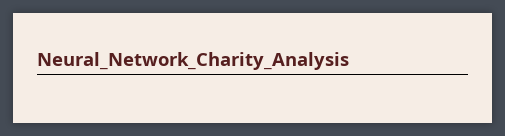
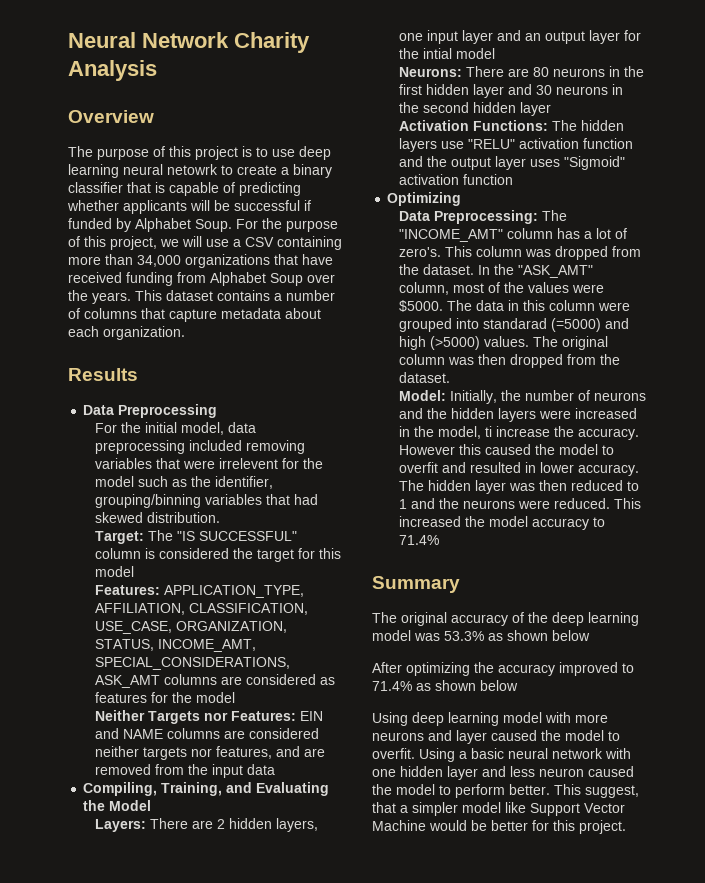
- Neural_Network_Charity_Analysis
+ Neural Network Charity Analysis
+ Overview
+ The purpose of this project is to use deep learning neural netowrk to create a binary classifier that is capable of predicting whether applicants will be successful if funded by Alphabet Soup. For the purpose of this project, we will use a CSV containing more than 34,000 organizations that have received funding from Alphabet Soup over the years. This dataset contains a number of columns that capture metadata about each organization.
+ Results
+ Data Preprocessing
+ For the initial model, data preprocessing included removing variables that were irrelevent for the model such as the identifier, grouping/binning variables that had skewed distribution.
+ Target: The "IS SUCCESSFUL" column is considered the target for this model
+ Features: APPLICATION_TYPE, AFFILIATION, CLASSIFICATION, USE_CASE, ORGANIZATION, STATUS, INCOME_AMT, SPECIAL_CONSIDERATIONS, ASK_AMT columns are considered as features for the model
+ Neither Targets nor Features: EIN and NAME columns are considered neither targets nor features, and are removed from the input data
+ Compiling, Training, and Evaluating the Model
+ Layers: There are 2 hidden layers, one input layer and an output layer for the intial model
+ Neurons: There are 80 neurons in the first hidden layer and 30 neurons in the second hidden layer
+ Activation Functions: The hidden layers use "RELU" activation function and the output layer uses "Sigmoid" activation function
+ Optimizing
+ Data Preprocessing: The "INCOME_AMT" column has a lot of zero's. This column was dropped from the dataset. In the "ASK_AMT" column, most of the values were $5000. The data in this column were grouped into standarad (=5000) and high (>5000) values. The original column was then dropped from the dataset.
+ Model: Initially, the number of neurons and the hidden layers were increased in the model, ti increase the accuracy. However this caused the model to overfit and resulted in lower accuracy. The hidden layer was then reduced to 1 and the neurons were reduced. This increased the model accuracy to 71.4%
+ Summary
+ The original accuracy of the deep learning model was 53.3% as shown below
+ After optimizing the accuracy improved to 71.4% as shown below
+ Using deep learning model with more neurons and layer caused the model to overfit. Using a basic neural network with one hidden layer and less neuron caused the model to perform better. This suggest, that a simpler model like Support Vector Machine would be better for this project.

